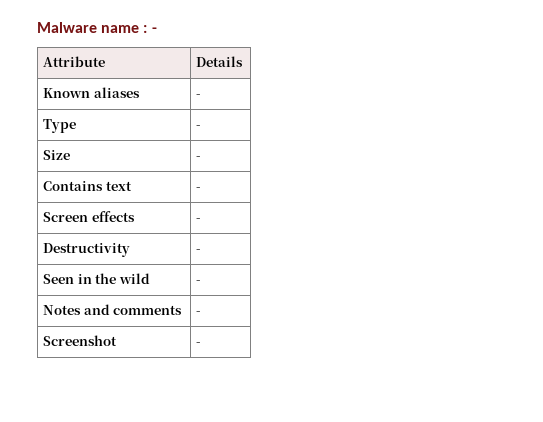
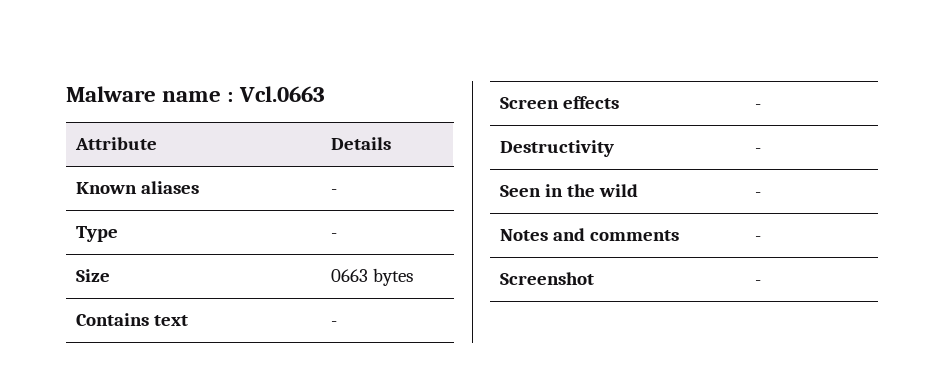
- Malware name : -
+ Malware name : Vcl.0663
- Size | -
+ Size | 0663 bytes

